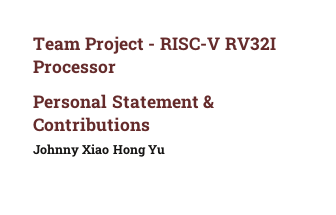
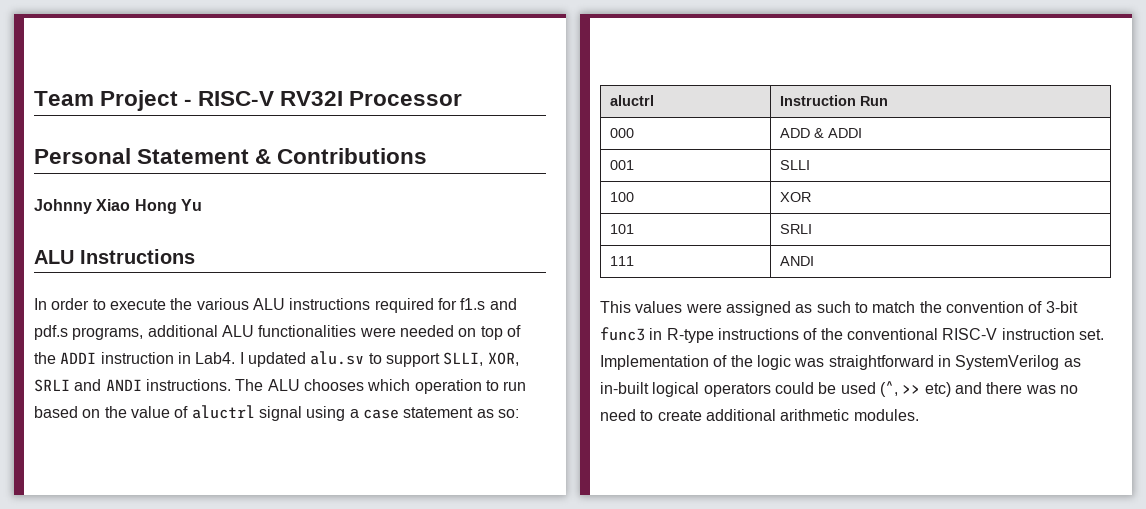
+ ALU Instructions
+ In order to execute the various ALU instructions required for f1.s and pdf.s programs, additional ALU functionalities were needed on top of the ADDI instruction in Lab4. I updated alu.sv to support SLLI, XOR, SRLI and ANDI instructions. The ALU chooses which operation to run based on the value of aluctrl signal using a case statement as so:
+ aluctrl | Instruction Run
+ 000 | ADD & ADDI
+ 001 | SLLI
+ 100 | XOR
+ 101 | SRLI
+ 111 | ANDI
+ This values were assigned as such to match the convention of 3-bit func3 in R-type instructions of the conventional RISC-V instruction set. Implementation of the logic was straightforward in SystemVerilog as in-built logical operators could be used (^, >> etc) and there was no need to create additional arithmetic modules.

